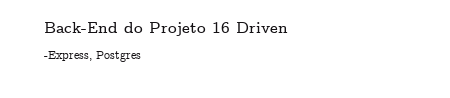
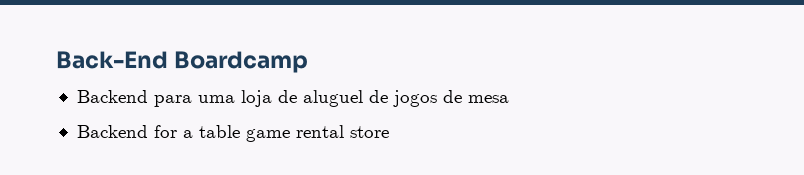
- Back-End do Projeto 16 Driven
- -Express, Postgres
+ Back-End Boardcamp
+ Backend para uma loja de aluguel de jogos de mesa
+ Backend for a table game rental store

